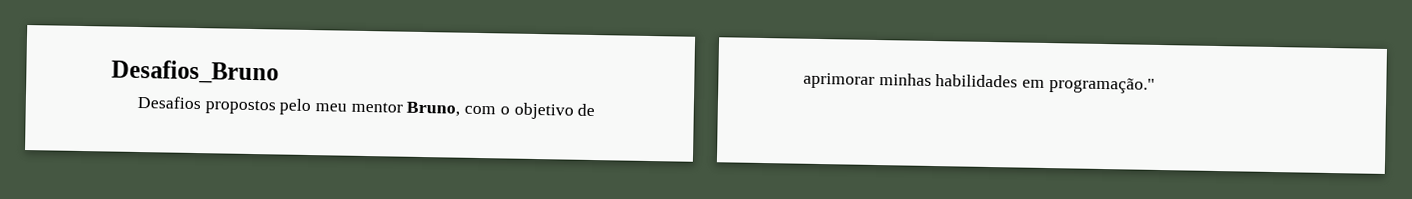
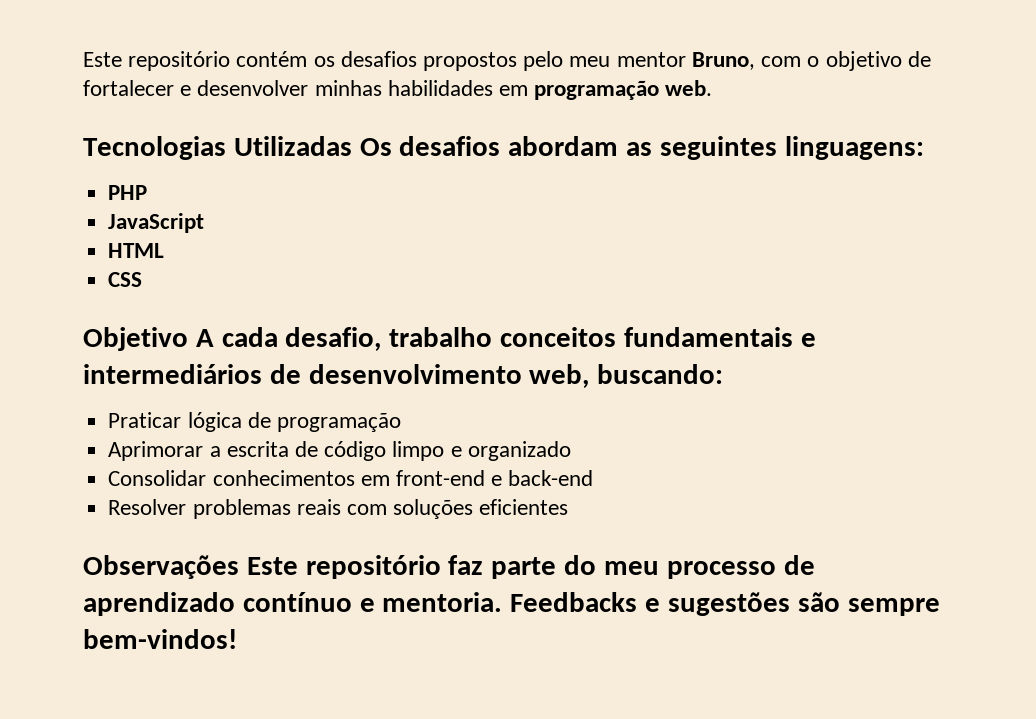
- Desafios_Bruno
- Desafios propostos pelo meu mentor Bruno, com o objetivo de aprimorar minhas habilidades em programação."
+ Este repositório contém os desafios propostos pelo meu mentor Bruno, com o objetivo de fortalecer e desenvolver minhas habilidades em programação web.
+ Tecnologias Utilizadas Os desafios abordam as seguintes linguagens:
+ PHP
+ JavaScript
+ HTML
+ CSS
+ Objetivo A cada desafio, trabalho conceitos fundamentais e intermediários de desenvolvimento web, buscando:
+ Praticar lógica de programação
+ Aprimorar a escrita de código limpo e organizado
+ Consolidar conhecimentos em front-end e back-end
+ Resolver problemas reais com soluções eficientes
+ Observações Este repositório faz parte do meu processo de aprendizado contínuo e mentoria. Feedbacks e sugestões são sempre bem-vindos!

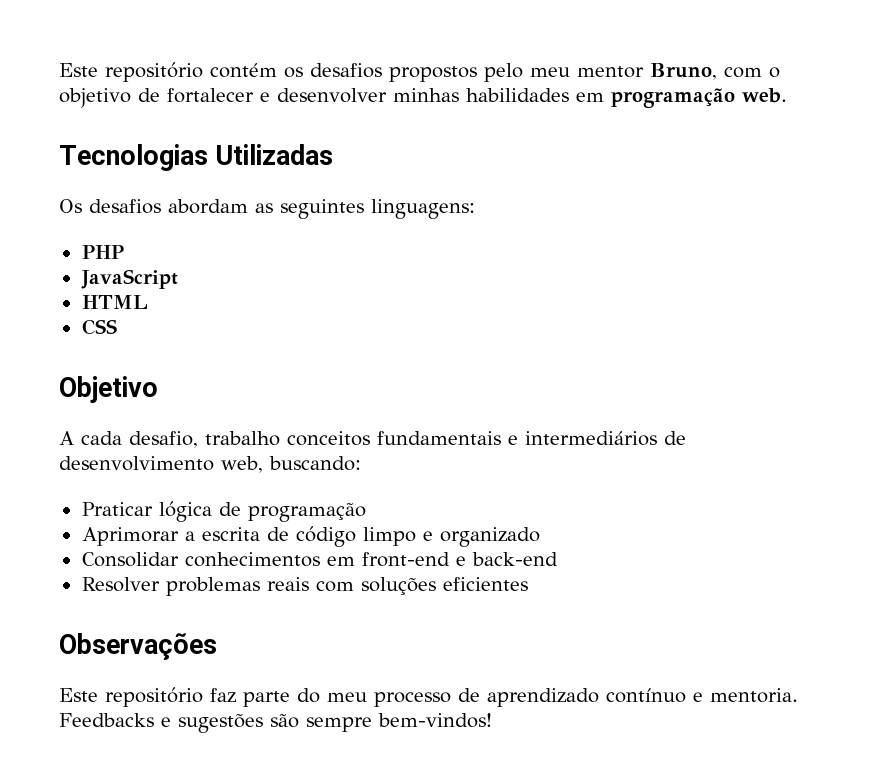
- Tecnologias Utilizadas Os desafios abordam as seguintes linguagens:
+ Tecnologias Utilizadas
+ Os desafios abordam as seguintes linguagens:
- Objetivo A cada desafio, trabalho conceitos fundamentais e intermediários de desenvolvimento web, buscando:
+ Objetivo
+ A cada desafio, trabalho conceitos fundamentais e intermediários de desenvolvimento web, buscando:
- Observações Este repositório faz parte do meu processo de aprendizado contínuo e mentoria.
+ Observações
+ Este repositório faz parte do meu processo de aprendizado contínuo e mentoria.

